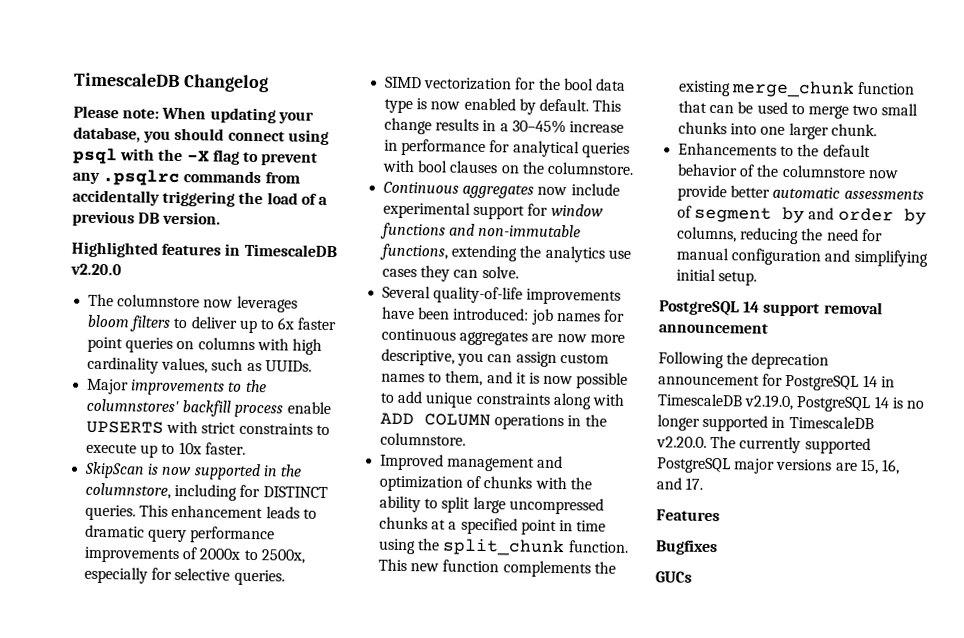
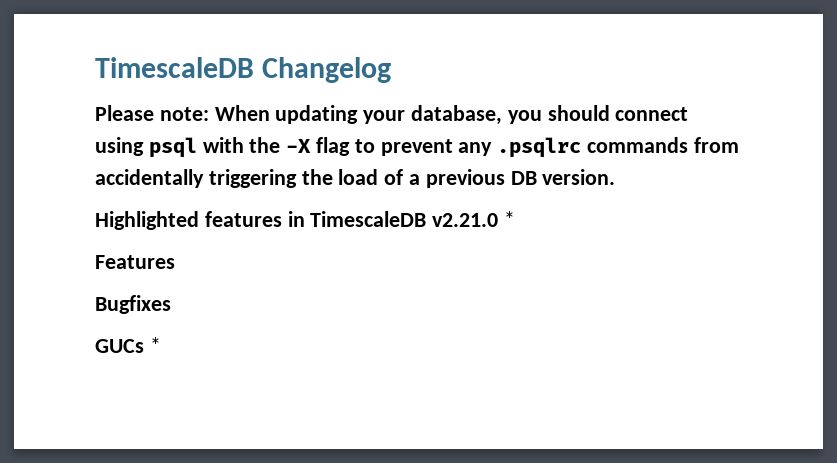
- Highlighted features in TimescaleDB v2.20.0
- The columnstore now leverages bloom filters to deliver up to 6x faster point queries on columns with high cardinality values, such as UUIDs.
- Major improvements to the columnstores' backfill process enable UPSERTS with strict constraints to execute up to 10x faster.
- SkipScan is now supported in the columnstore, including for DISTINCT queries. This enhancement leads to dramatic query performance improvements of 2000x to 2500x, especially for selective queries.
- SIMD vectorization for the bool data type is now enabled by default. This change results in a 30–45% increase in performance for analytical queries with bool clauses on the columnstore.
- Continuous aggregates now include experimental support for window functions and non-immutable functions, extending the analytics use cases they can solve.
- Several quality-of-life improvements have been introduced: job names for continuous aggregates are now more descriptive, you can assign custom names to them, and it is now possible to add unique constraints along with ADD COLUMN operations in the columnstore.
- Improved management and optimization of chunks with the ability to split large uncompressed chunks at a specified point in time using the split_chunk function. This new function complements the existing merge_chunk function that can be used to merge two small chunks into one larger chunk.
- Enhancements to the default behavior of the columnstore now provide better automatic assessments of segment by and order by columns, reducing the need for manual configuration and simplifying initial setup.
- PostgreSQL 14 support removal announcement
- Following the deprecation announcement for PostgreSQL 14 in TimescaleDB v2.19.0, PostgreSQL 14 is no longer supported in TimescaleDB v2.20.0. The currently supported PostgreSQL major versions are 15, 16, and 17.
+ Highlighted features in TimescaleDB v2.21.0 *
- GUCs
+ GUCs *

